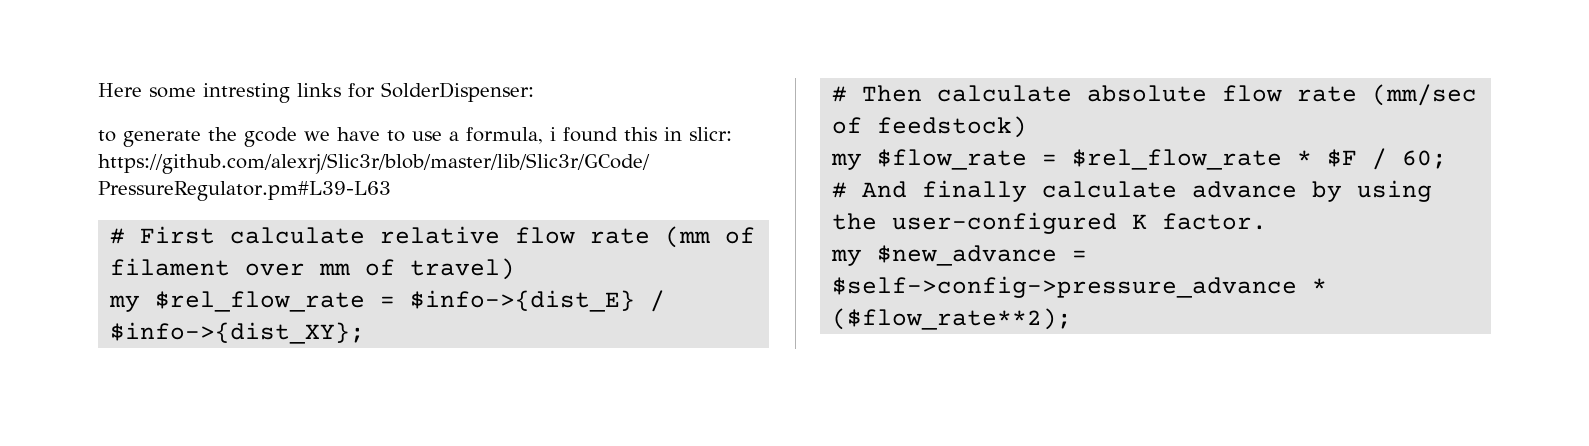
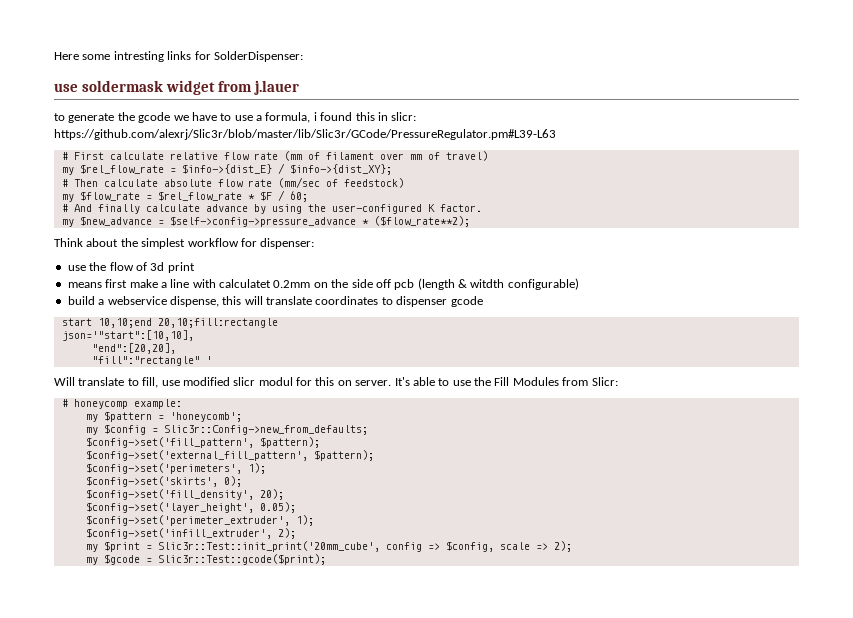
+ use soldermask widget from j.lauer
+ Think about the simplest workflow for dispenser:
+ use the flow of 3d print
+ means first make a line with calculatet 0.2mm on the side off pcb (length & witdth configurable)
+ build a webservice dispense, this will translate coordinates to dispenser gcode
+ start 10,10;end 20,10;fill:rectangle
+ json='"start":[10,10],
+ "end":[20,20],
+ "fill":"rectangle" '
+ Will translate to fill, use modified slicr modul for this on server. It's able to use the Fill Modules from Slicr:
+ # honeycomp example:
+ my $pattern = 'honeycomb';
+ my $config = Slic3r::Config->new_from_defaults;
+ $config->set('fill_pattern', $pattern);
+ $config->set('external_fill_pattern', $pattern);
+ $config->set('perimeters', 1);
+ $config->set('skirts', 0);
+ $config->set('fill_density', 20);
+ $config->set('layer_height', 0.05);
+ $config->set('perimeter_extruder', 1);
+ $config->set('infill_extruder', 2);
+ my $print = Slic3r::Test::init_print('20mm_cube', config => $config, scale => 2);
+ my $gcode = Slic3r::Test::gcode($print);

